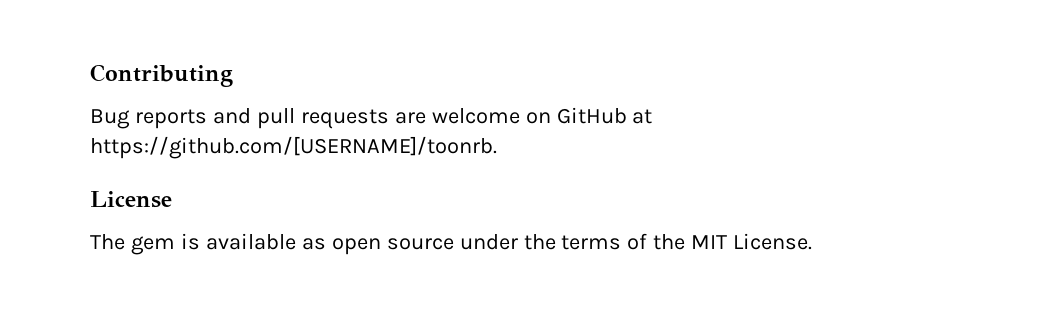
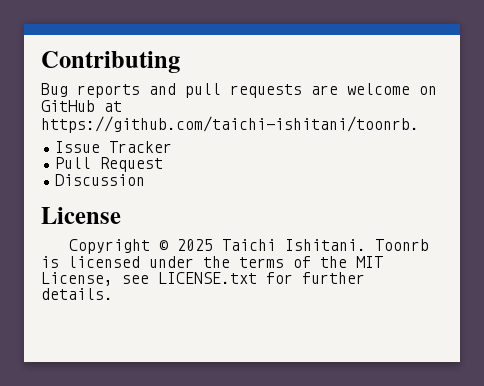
- Bug reports and pull requests are welcome on GitHub at https://github.com/[USERNAME]/toonrb.
+ Bug reports and pull requests are welcome on GitHub at https://github.com/taichi-ishitani/toonrb.
+ Issue Tracker
+ Pull Request
+ Discussion
  License
- The gem is available as open source under the terms of the MIT License.
+ Copyright © 2025 Taichi Ishitani. Toonrb is licensed under the terms of the MIT License, see LICENSE.txt for further details.

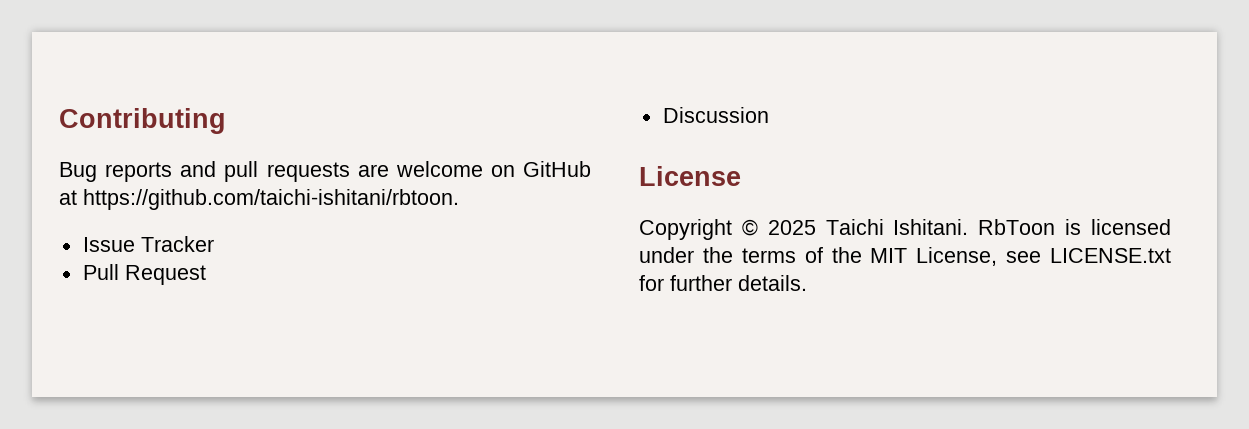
- Bug reports and pull requests are welcome on GitHub at https://github.com/taichi-ishitani/toonrb.
+ Bug reports and pull requests are welcome on GitHub at https://github.com/taichi-ishitani/rbtoon.
- Toonrb is licensed under the terms of the MIT License, see LICENSE.txt for further details.
+ RbToon is licensed under the terms of the MIT License, see LICENSE.txt for further details.

